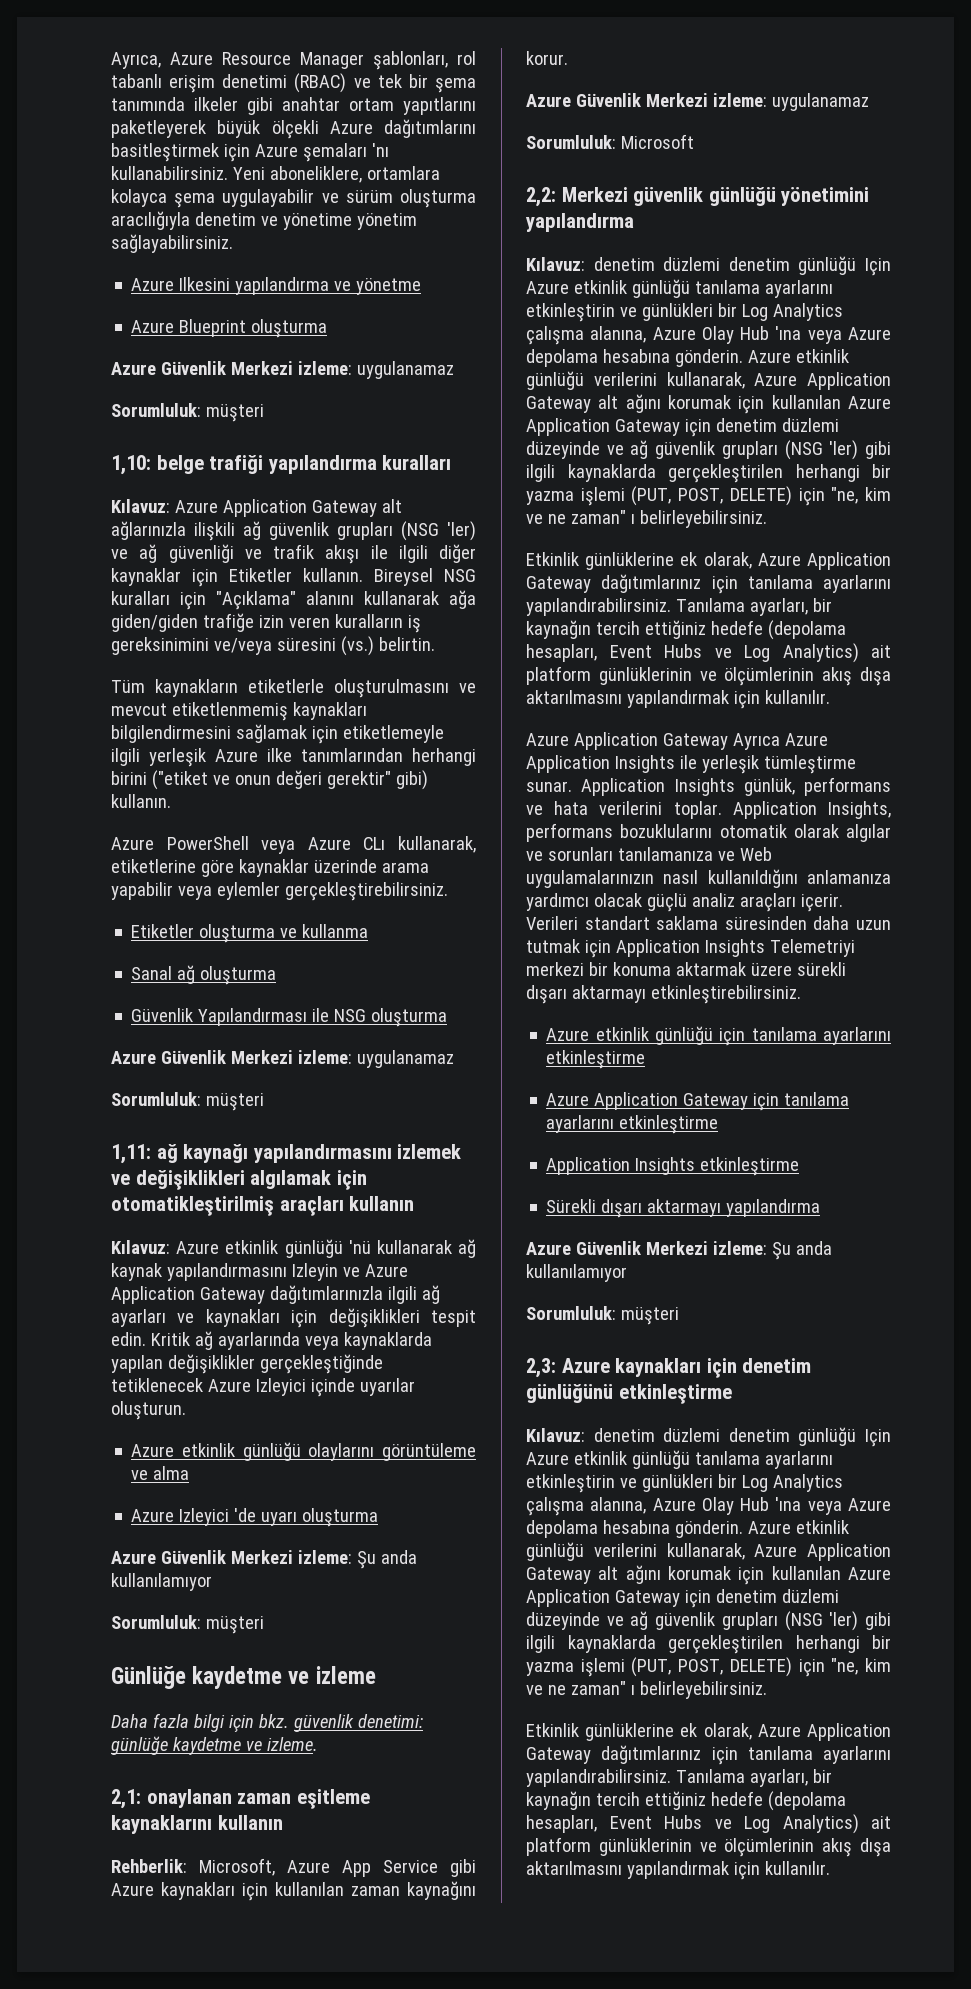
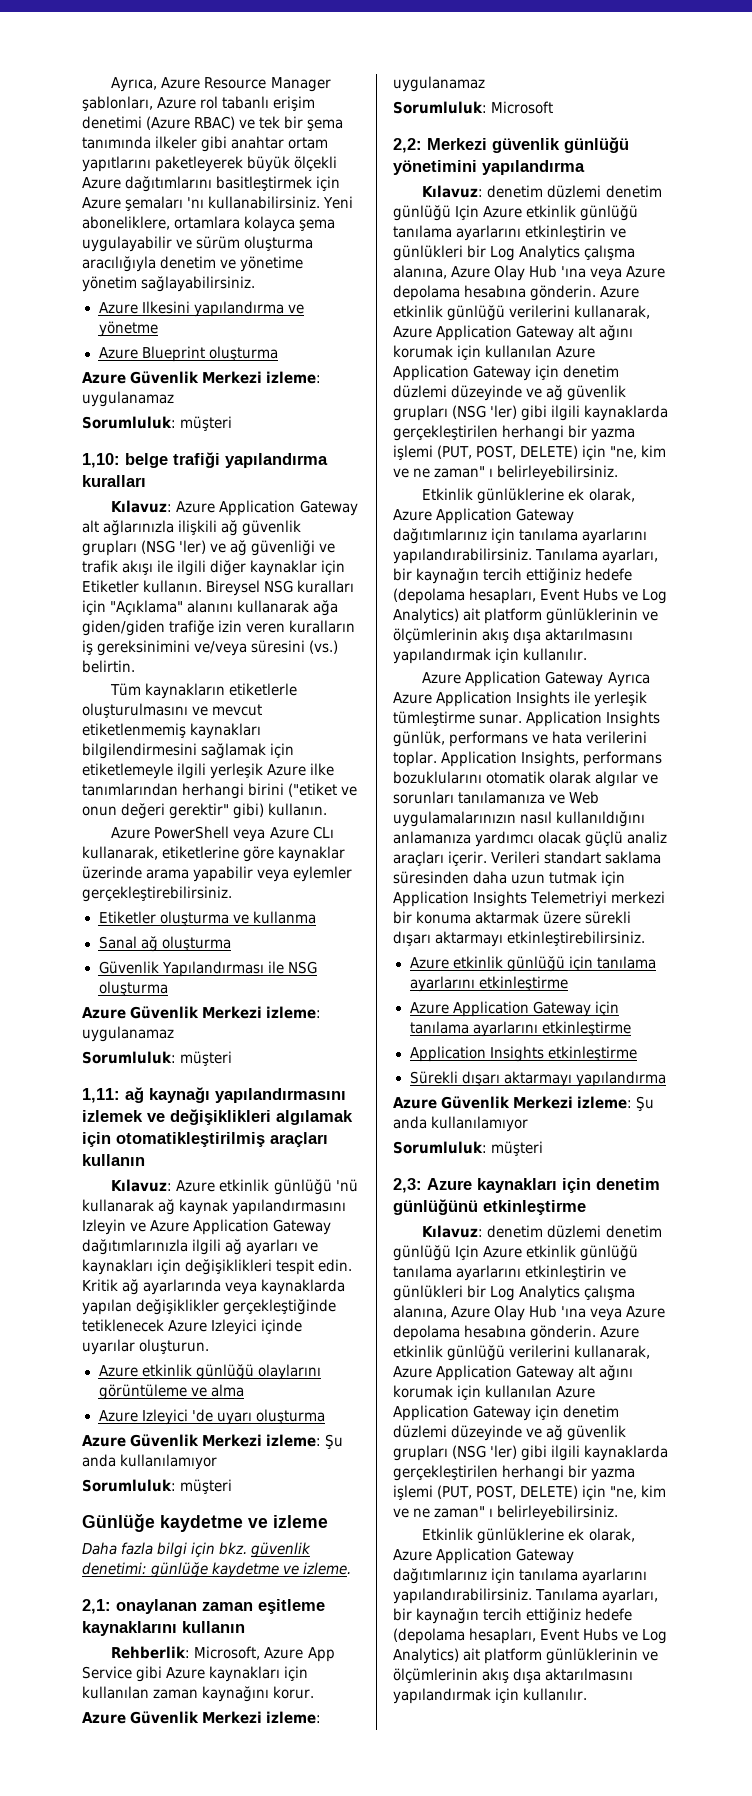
- Ayrıca, Azure Resource Manager şablonları, rol tabanlı erişim denetimi (RBAC) ve tek bir şema tanımında ilkeler gibi anahtar ortam yapıtlarını paketleyerek büyük ölçekli Azure dağıtımlarını basitleştirmek için Azure şemaları 'nı kullanabilirsiniz.
+ Ayrıca, Azure Resource Manager şablonları, Azure rol tabanlı erişim denetimi (Azure RBAC) ve tek bir şema tanımında ilkeler gibi anahtar ortam yapıtlarını paketleyerek büyük ölçekli Azure dağıtımlarını basitleştirmek için Azure şemaları 'nı kullanabilirsiniz.

